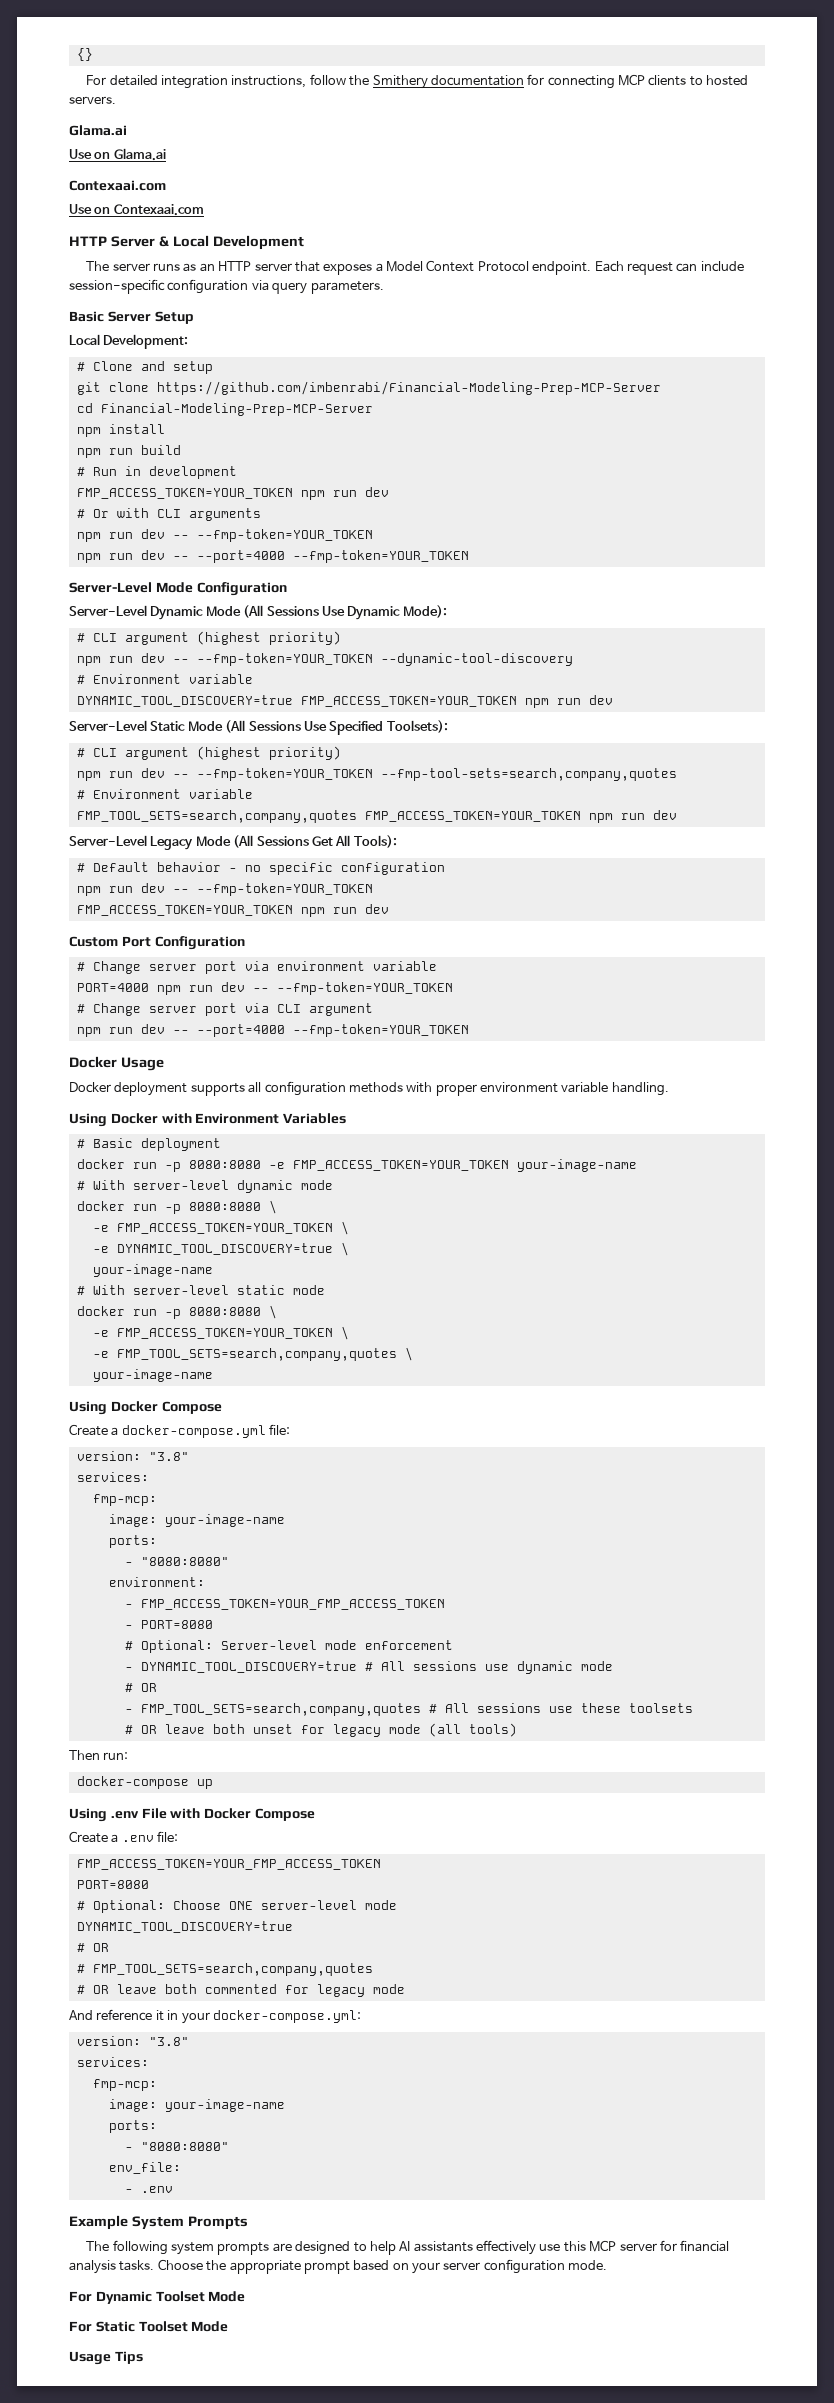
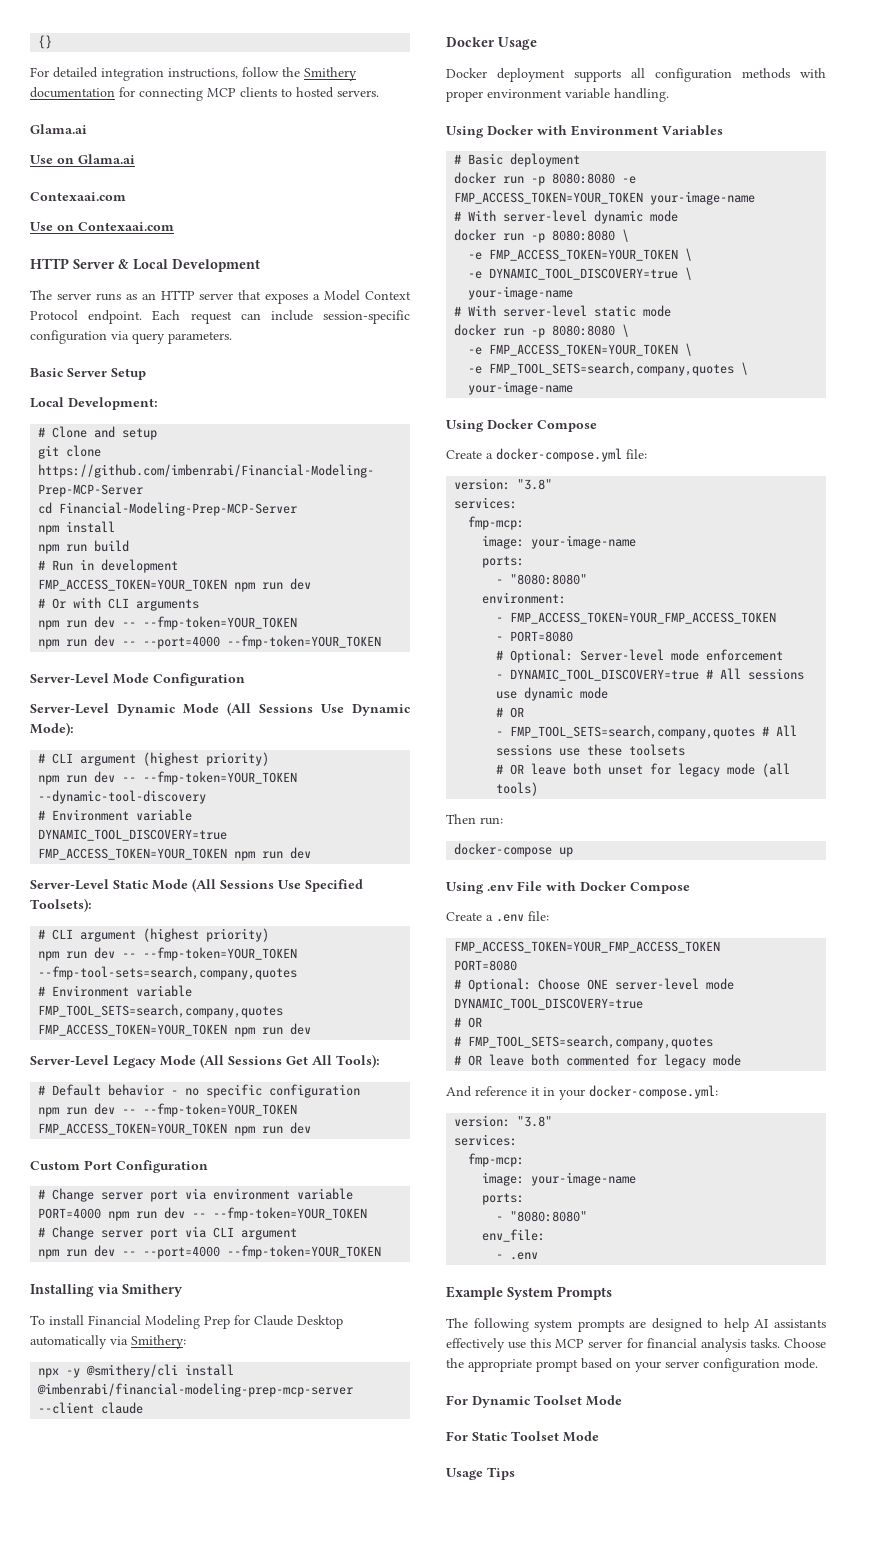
+ Installing via Smithery
+ To install Financial Modeling Prep for Claude Desktop automatically via Smithery:
+ npx -y @smithery/cli install @imbenrabi/financial-modeling-prep-mcp-server --client claude

